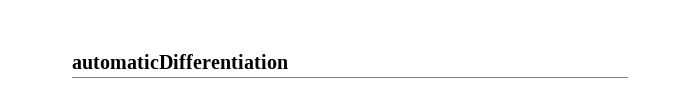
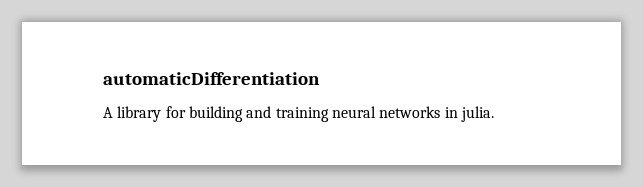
+ A library for building and training neural networks in julia.

